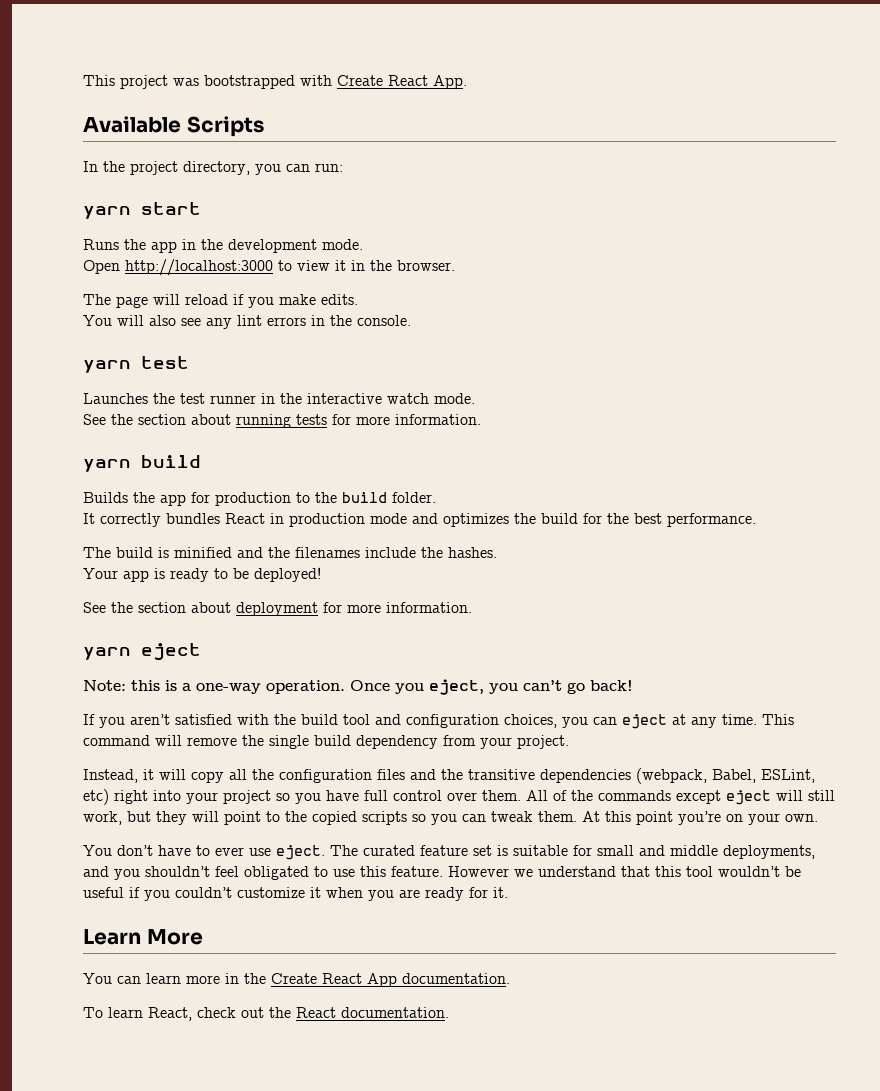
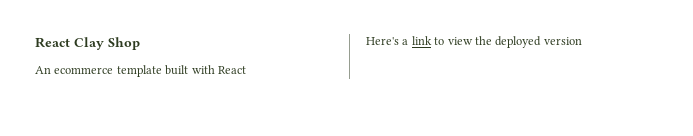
- This project was bootstrapped with Create React App.
- Available Scripts
- In the project directory, you can run:
- yarn start
- Runs the app in the development mode.
- Open http://localhost:3000 to view it in the browser.
- The page will reload if you make edits.
- You will also see any lint errors in the console.
- yarn test
- Launches the test runner in the interactive watch mode.
- See the section about running tests for more information.
- yarn build
- Builds the app for production to the build folder.
- It correctly bundles React in production mode and optimizes the build for the best performance.
- The build is minified and the filenames include the hashes.
- Your app is ready to be deployed!
- See the section about deployment for more information.
- yarn eject
- Note: this is a one-way operation. Once you eject, you can’t go back!
- If you aren’t satisfied with the build tool and configuration choices, you can eject at any time. This command will remove the single build dependency from your project.
- Instead, it will copy all the configuration files and the transitive dependencies (webpack, Babel, ESLint, etc) right into your project so you have full control over them. All of the commands except eject will still work, but they will point to the copied scripts so you can tweak them. At this point you’re on your own.
- You don’t have to ever use eject. The curated feature set is suitable for small and middle deployments, and you shouldn’t feel obligated to use this feature. However we understand that this tool wouldn’t be useful if you couldn’t customize it when you are ready for it.
- Learn More
- You can learn more in the Create React App documentation.
- To learn React, check out the React documentation.
+ React Clay Shop
+ An ecommerce template built with React
+ Here's a link to view the deployed version

